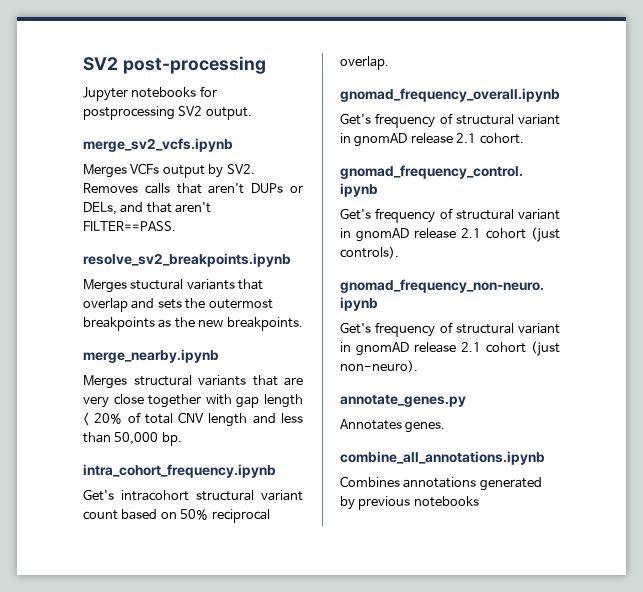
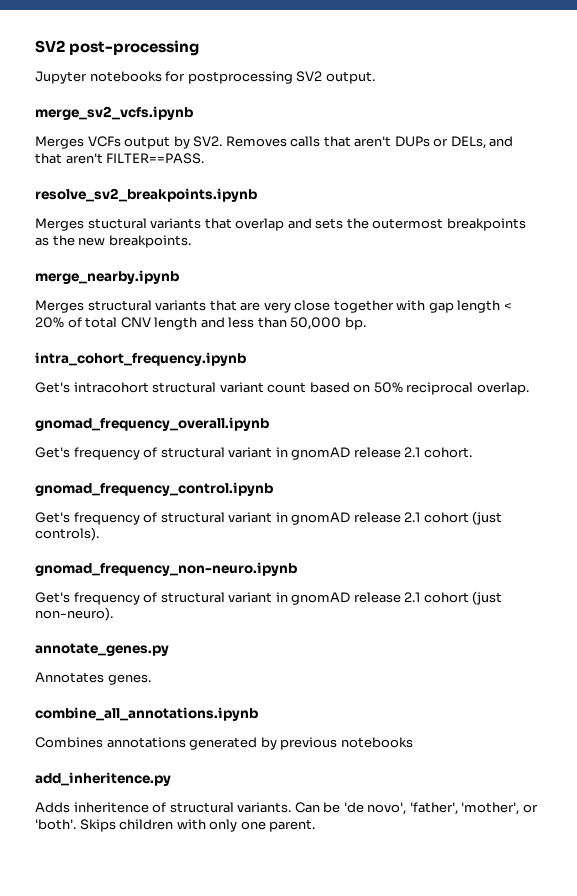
+ add_inheritence.py
+ Adds inheritence of structural variants. Can be 'de novo', 'father', 'mother', or 'both'. Skips children with only one parent.

